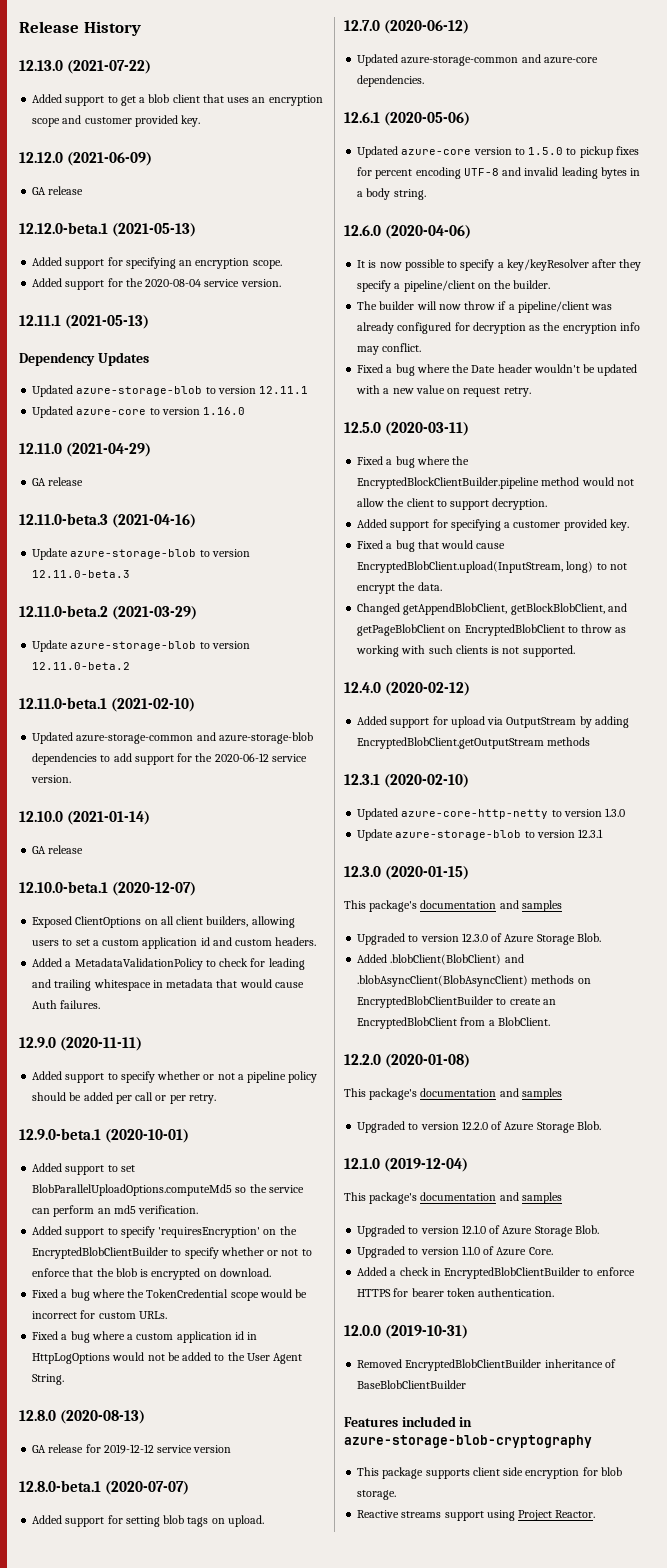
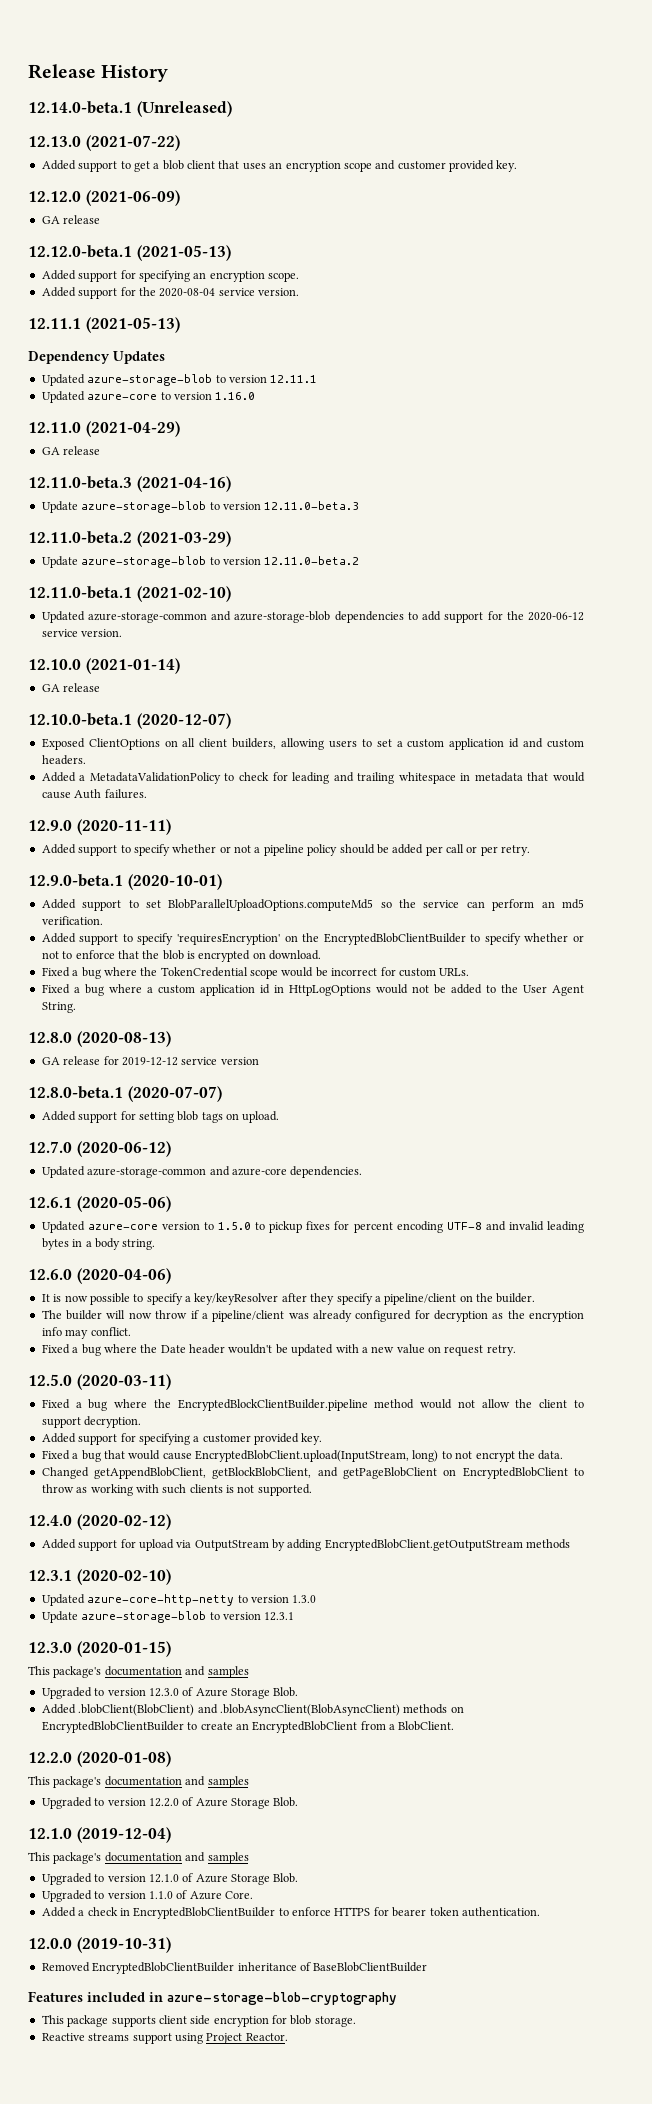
+ 12.14.0-beta.1 (Unreleased)

